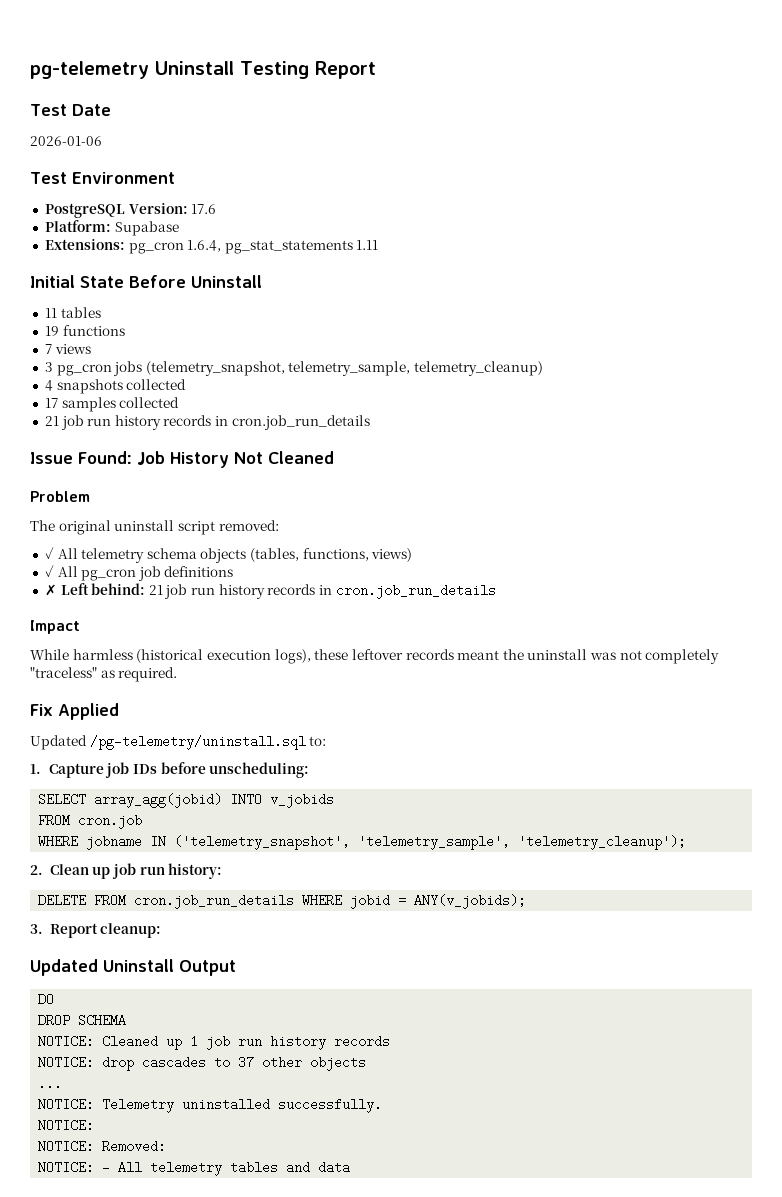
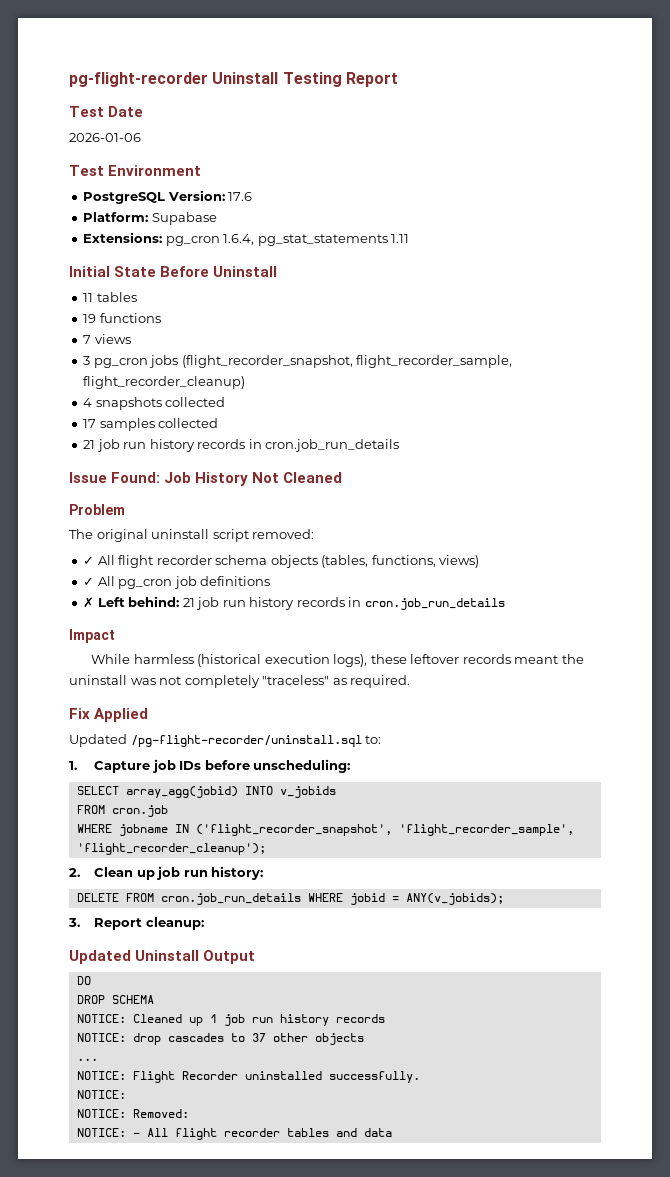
- pg-telemetry Uninstall Testing Report
+ pg-flight-recorder Uninstall Testing Report
- 3 pg_cron jobs (telemetry_snapshot, telemetry_sample, telemetry_cleanup)
+ 3 pg_cron jobs (flight_recorder_snapshot, flight_recorder_sample, flight_recorder_cleanup)
- ✓ All telemetry schema objects (tables, functions, views)
+ ✓ All flight recorder schema objects (tables, functions, views)
- Updated /pg-telemetry/uninstall.sql to:
+ Updated /pg-flight-recorder/uninstall.sql to:
- WHERE jobname IN ('telemetry_snapshot', 'telemetry_sample', 'telemetry_cleanup');
+ WHERE jobname IN ('flight_recorder_snapshot', 'flight_recorder_sample', 'flight_recorder_cleanup');
- NOTICE: Telemetry uninstalled successfully.
+ NOTICE: Flight Recorder uninstalled successfully.
- NOTICE: - All telemetry tables and data
+ NOTICE: - All flight recorder tables and data

